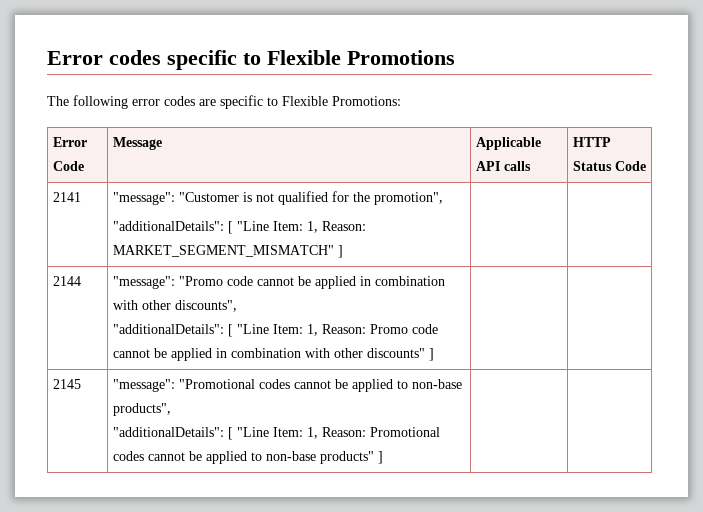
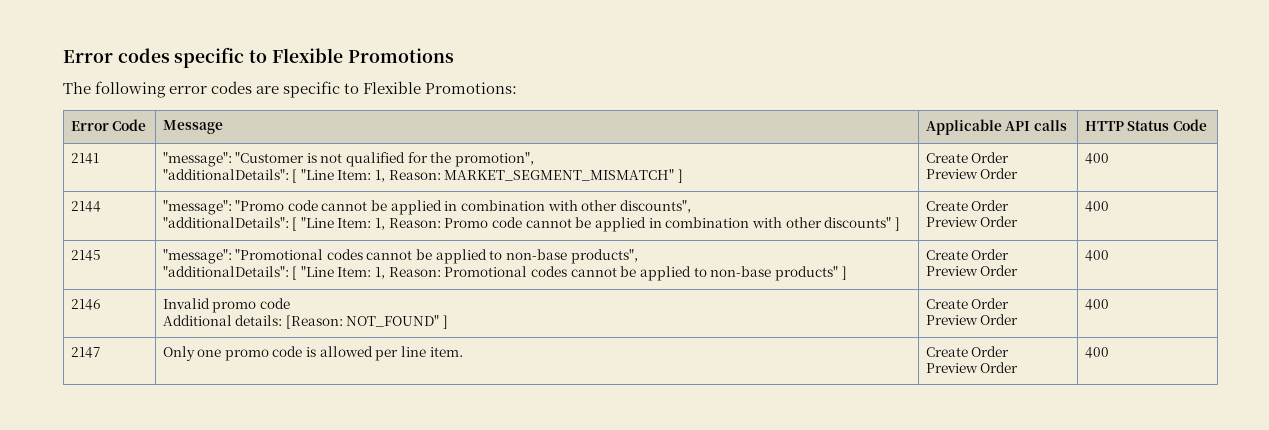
  2141 | "message": "Customer is not qualified for the promotion",
- "additionalDetails": [ "Line Item: 1, Reason: MARKET_SEGMENT_MISMATCH" ] | |
+ "additionalDetails": [ "Line Item: 1, Reason: MARKET_SEGMENT_MISMATCH" ] | Create Order
+ Preview Order | 400
  2144 | "message": "Promo code cannot be applied in combination with other discounts",
- "additionalDetails": [ "Line Item: 1, Reason: Promo code cannot be applied in combination with other discounts" ] | |
+ "additionalDetails": [ "Line Item: 1, Reason: Promo code cannot be applied in combination with other discounts" ] | Create Order
+ Preview Order | 400
  2145 | "message": "Promotional codes cannot be applied to non-base products",
- "additionalDetails": [ "Line Item: 1, Reason: Promotional codes cannot be applied to non-base products" ] | |
+ "additionalDetails": [ "Line Item: 1, Reason: Promotional codes cannot be applied to non-base products" ] | Create Order
+ Preview Order | 400
+ 2146 | Invalid promo code
+ Additional details: [Reason: NOT_FOUND" ] | Create Order
+ Preview Order | 400
+ 2147 | Only one promo code is allowed per line item. | Create Order
+ Preview Order | 400

